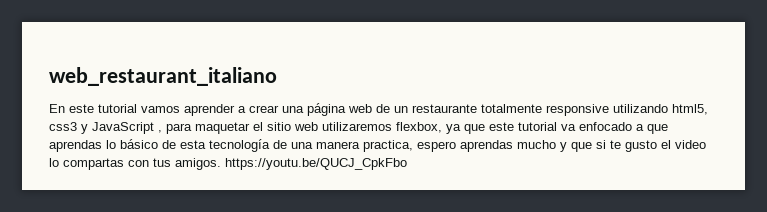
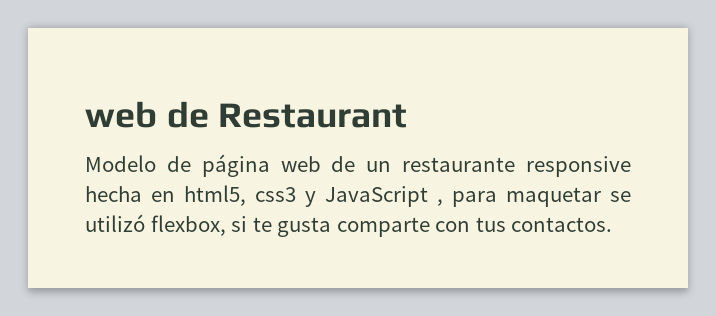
- web_restaurant_italiano
- En este tutorial vamos aprender a crear una página web de un restaurante totalmente responsive utilizando html5, css3 y JavaScript , para maquetar el sitio web utilizaremos flexbox, ya que este tutorial va enfocado a que aprendas lo básico de esta tecnología de una manera practica, espero aprendas mucho y que si te gusto el video lo compartas con tus amigos. https://youtu.be/QUCJ_CpkFbo
+ web de Restaurant
+ Modelo de página web de un restaurante responsive hecha en html5, css3 y JavaScript , para maquetar se utilizó flexbox, si te gusta comparte con tus contactos.

